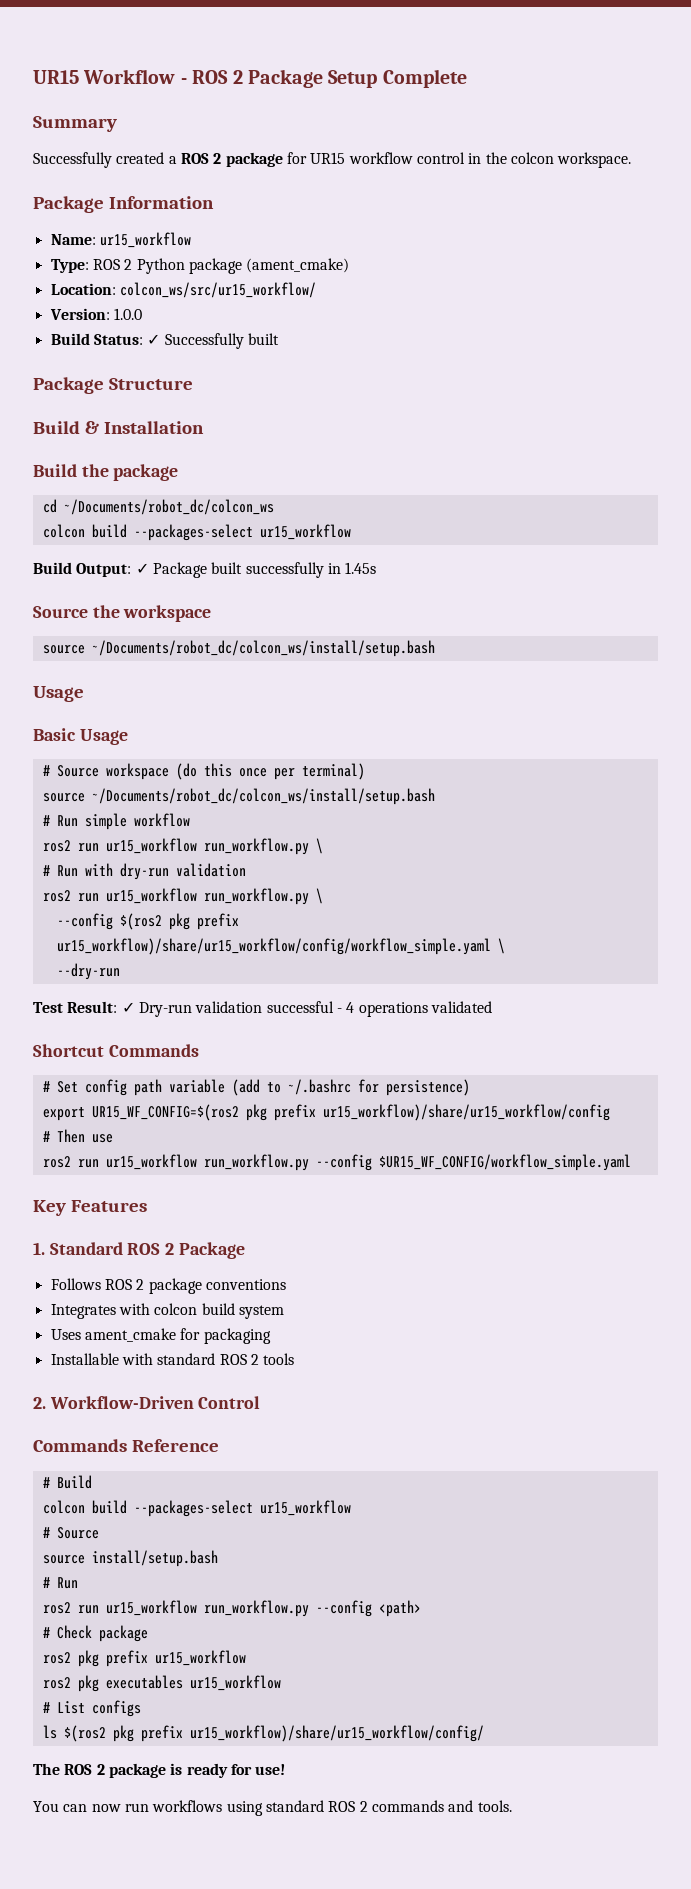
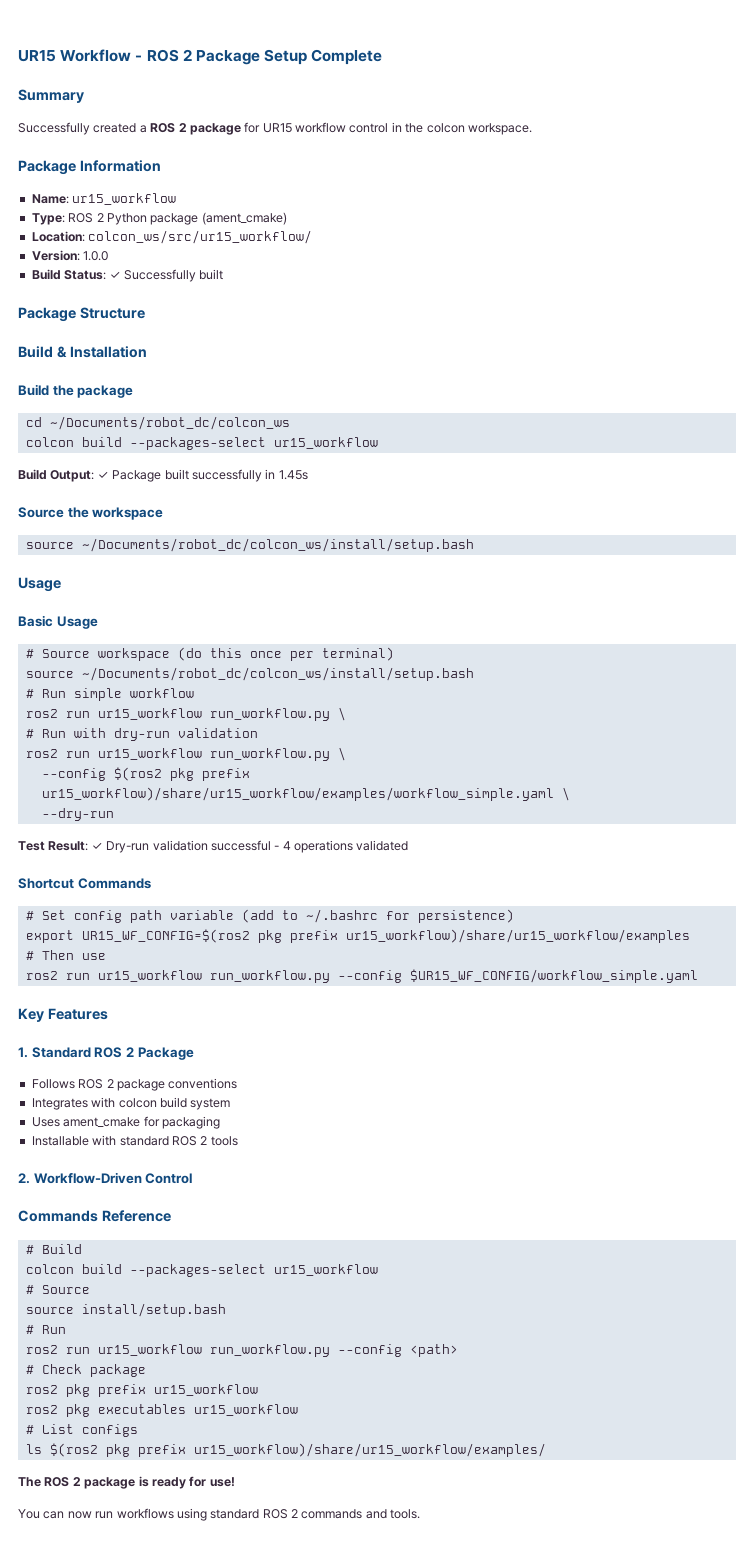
- --config $(ros2 pkg prefix ur15_workflow)/share/ur15_workflow/config/workflow_simple.yaml \
+ --config $(ros2 pkg prefix ur15_workflow)/share/ur15_workflow/examples/workflow_simple.yaml \
- export UR15_WF_CONFIG=$(ros2 pkg prefix ur15_workflow)/share/ur15_workflow/config
+ export UR15_WF_CONFIG=$(ros2 pkg prefix ur15_workflow)/share/ur15_workflow/examples
- ls $(ros2 pkg prefix ur15_workflow)/share/ur15_workflow/config/
+ ls $(ros2 pkg prefix ur15_workflow)/share/ur15_workflow/examples/

